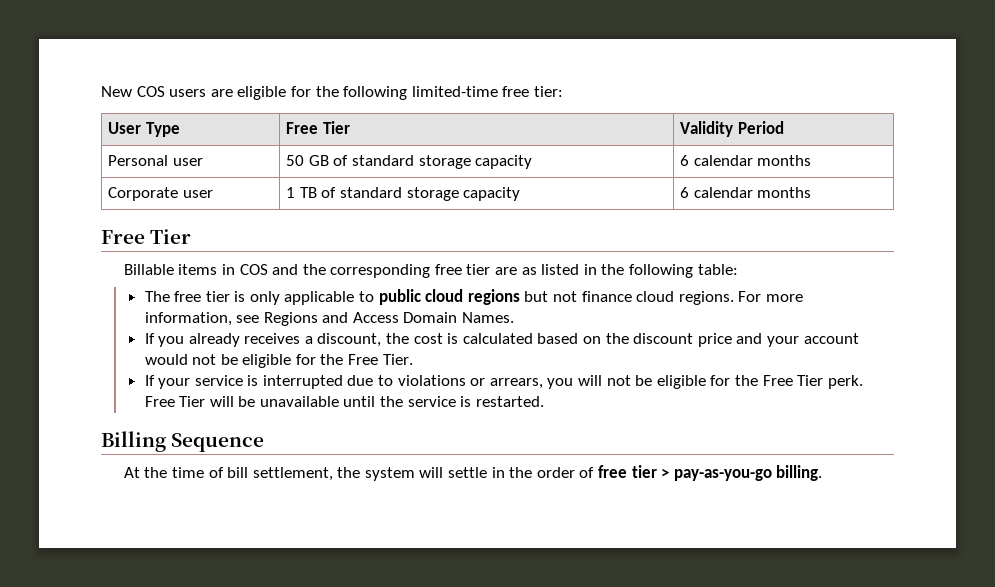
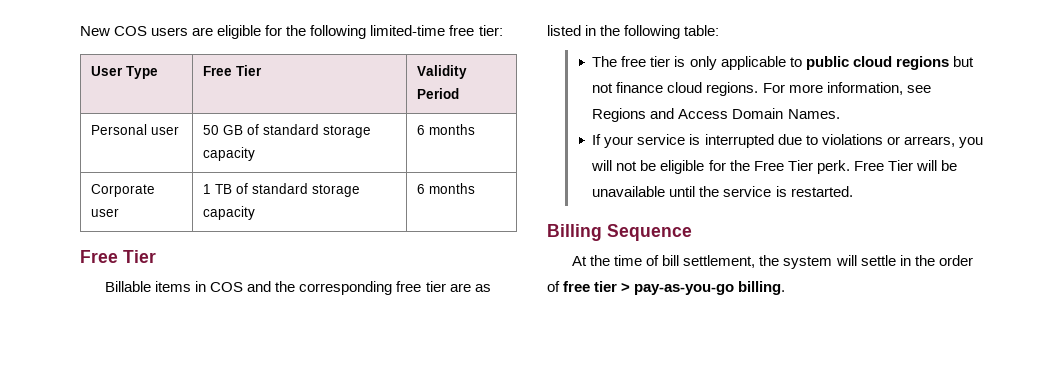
- Personal user | 50 GB of standard storage capacity | 6 calendar months
+ Personal user | 50 GB of standard storage capacity | 6 months
- Corporate user | 1 TB of standard storage capacity | 6 calendar months
+ Corporate user | 1 TB of standard storage capacity | 6 months
- If you already receives a discount, the cost is calculated based on the discount price and your account would not be eligible for the Free Tier.

